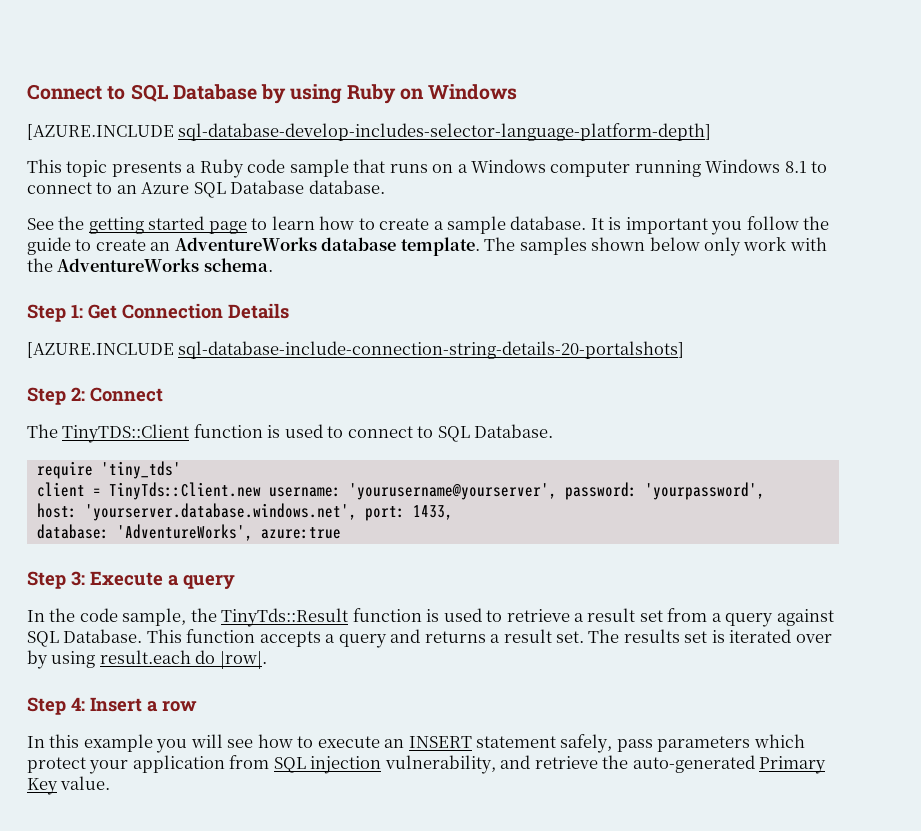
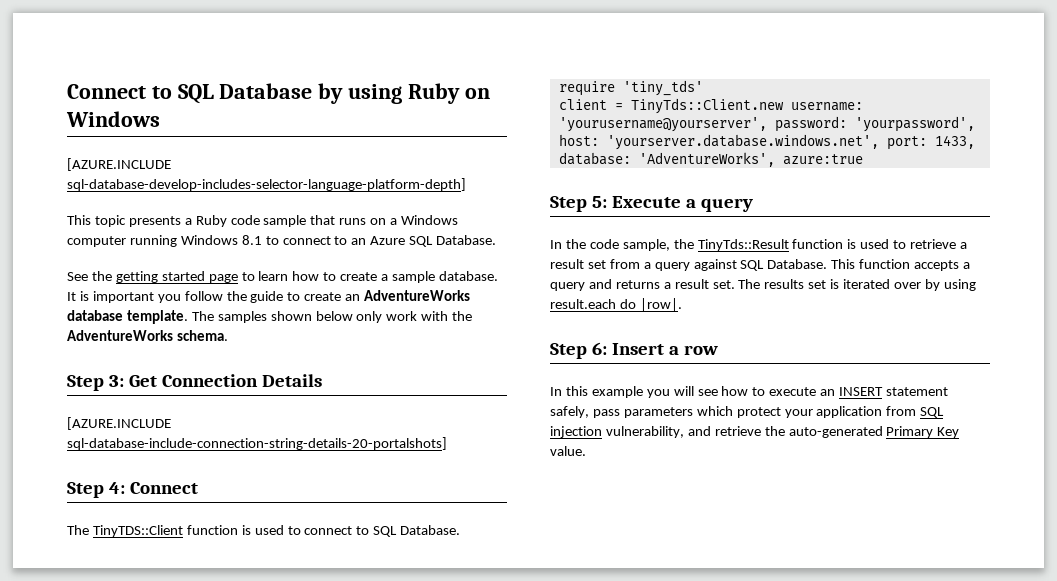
- This topic presents a Ruby code sample that runs on a Windows computer running Windows 8.1 to connect to an Azure SQL Database database.
+ This topic presents a Ruby code sample that runs on a Windows computer running Windows 8.1 to connect to an Azure SQL Database.
- Step 1: Get Connection Details
+ Step 3: Get Connection Details
- Step 2: Connect
+ Step 4: Connect
- Step 3: Execute a query
+ Step 5: Execute a query
- Step 4: Insert a row
+ Step 6: Insert a row

